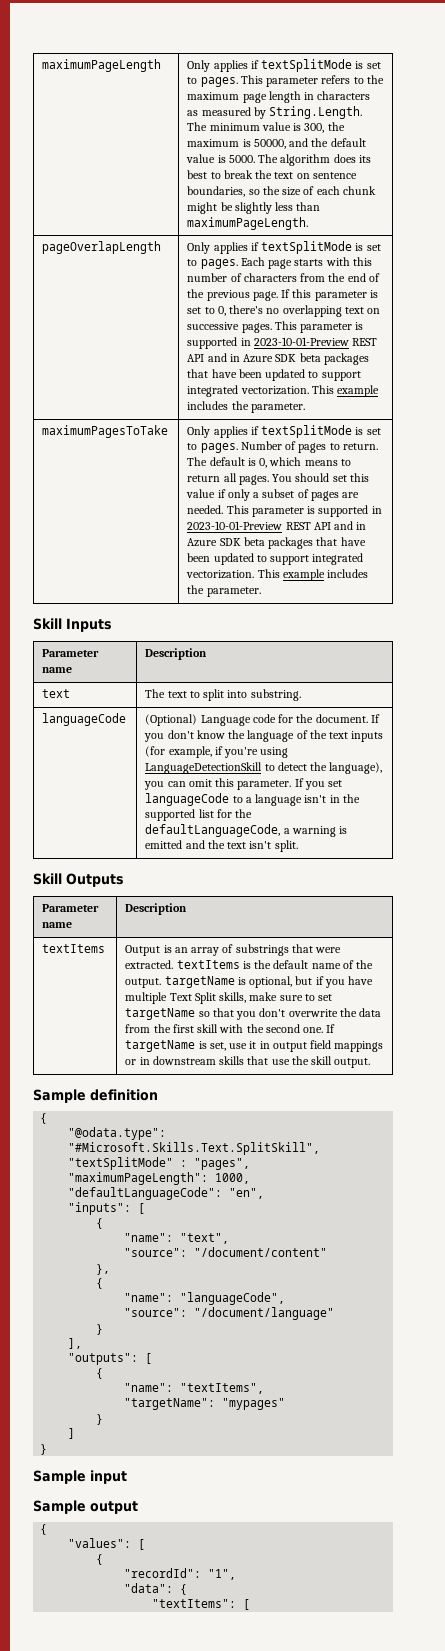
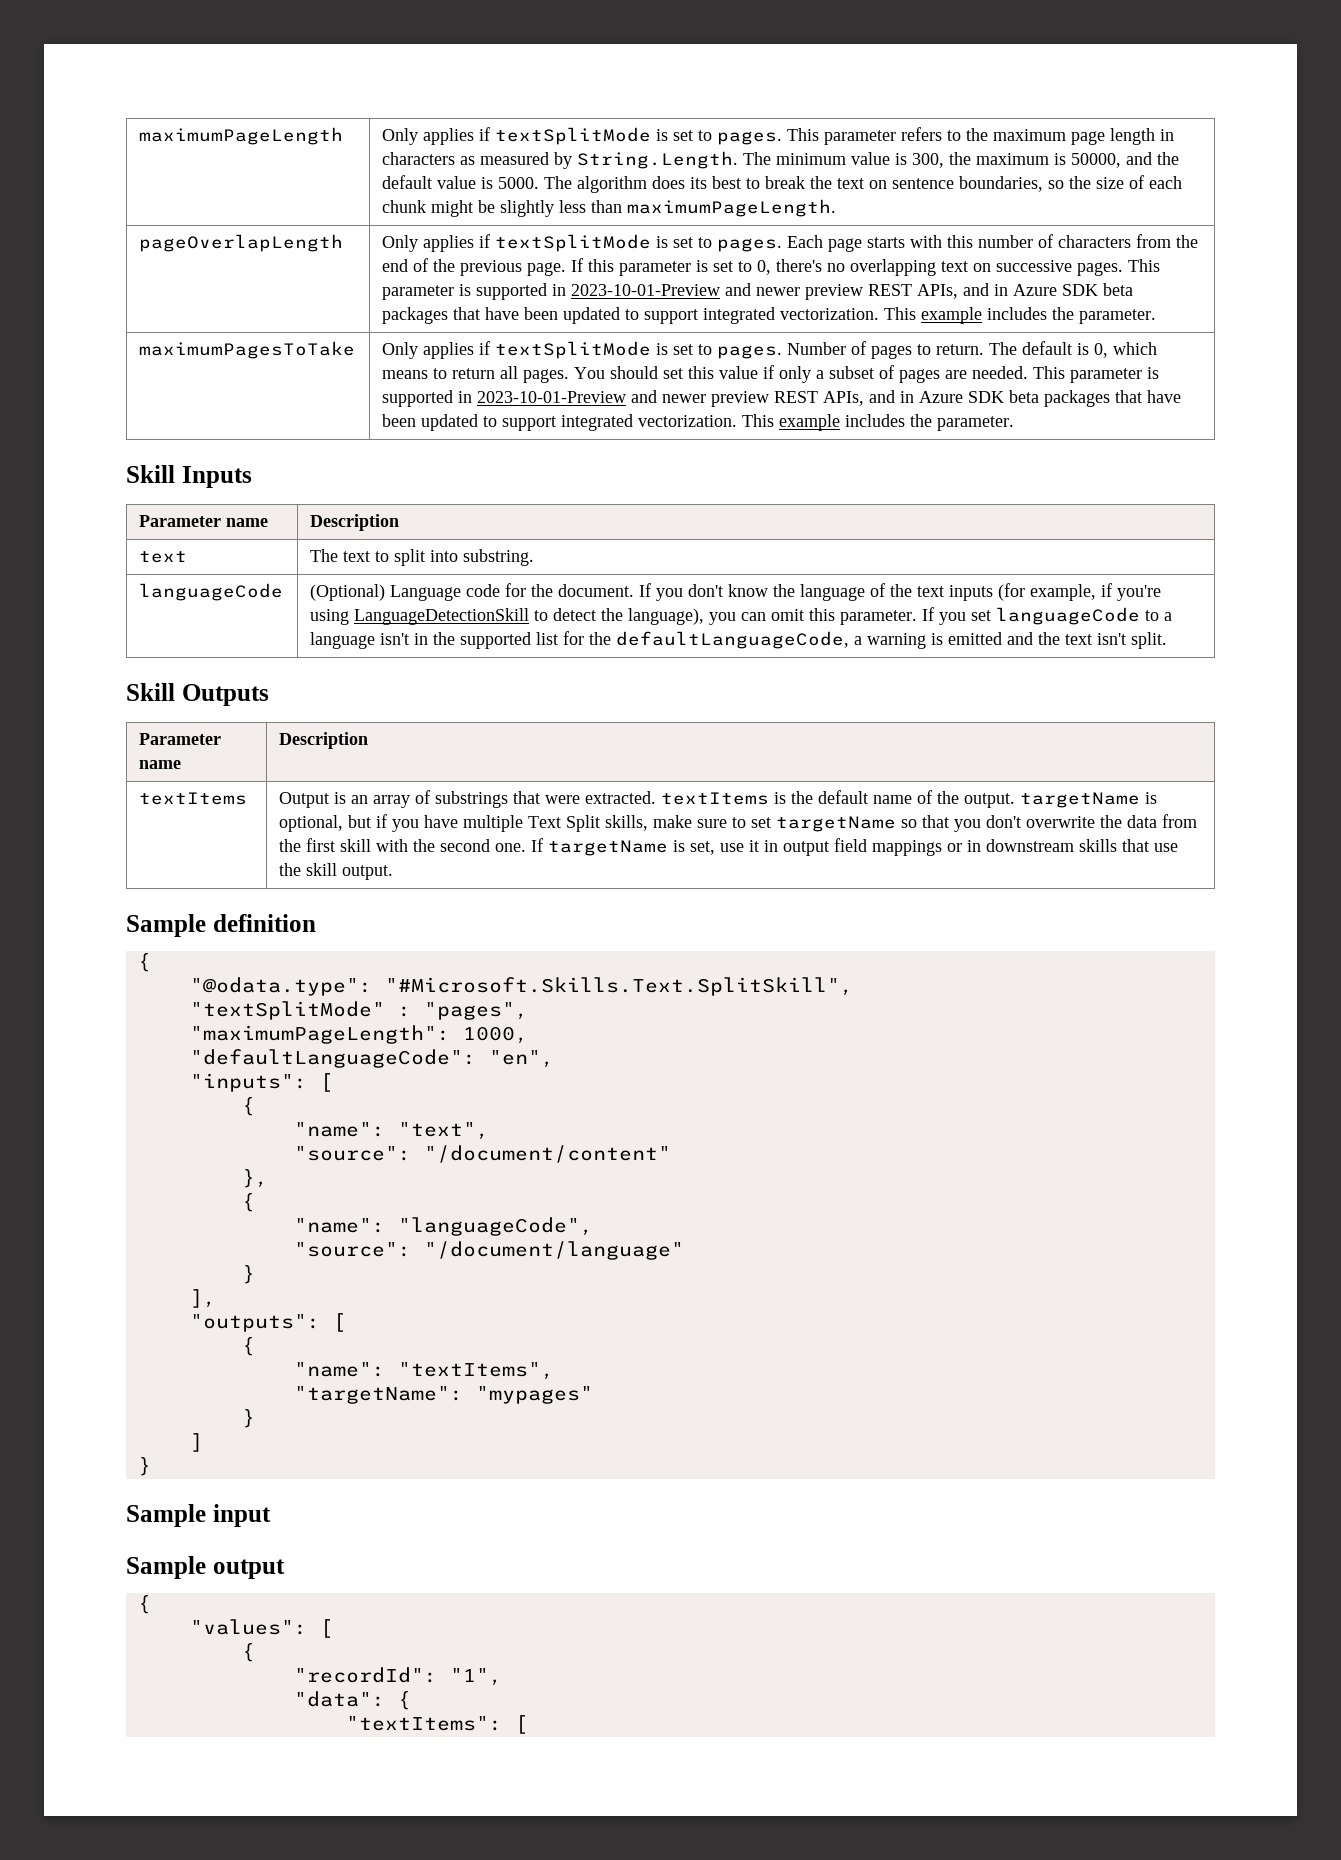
- If this parameter is set to 0, there's no overlapping text on successive pages. This parameter is supported in 2023-10-01-Preview REST API and in Azure SDK beta packages that have been updated to support integrated vectorization.
+ If this parameter is set to 0, there's no overlapping text on successive pages. This parameter is supported in 2023-10-01-Preview and newer preview REST APIs, and in Azure SDK beta packages that have been updated to support integrated vectorization.
- You should set this value if only a subset of pages are needed. This parameter is supported in 2023-10-01-Preview REST API and in Azure SDK beta packages that have been updated to support integrated vectorization.
+ You should set this value if only a subset of pages are needed. This parameter is supported in 2023-10-01-Preview and newer preview REST APIs, and in Azure SDK beta packages that have been updated to support integrated vectorization.

